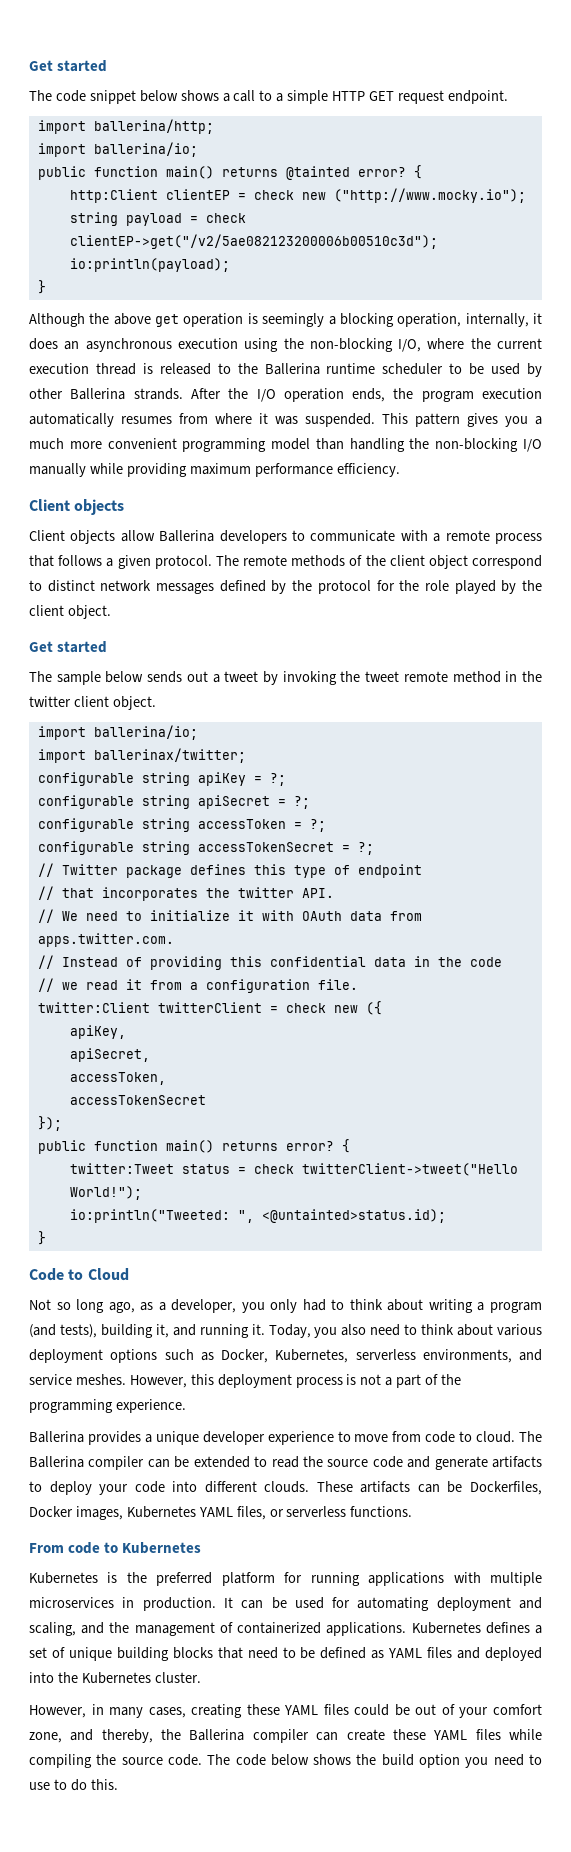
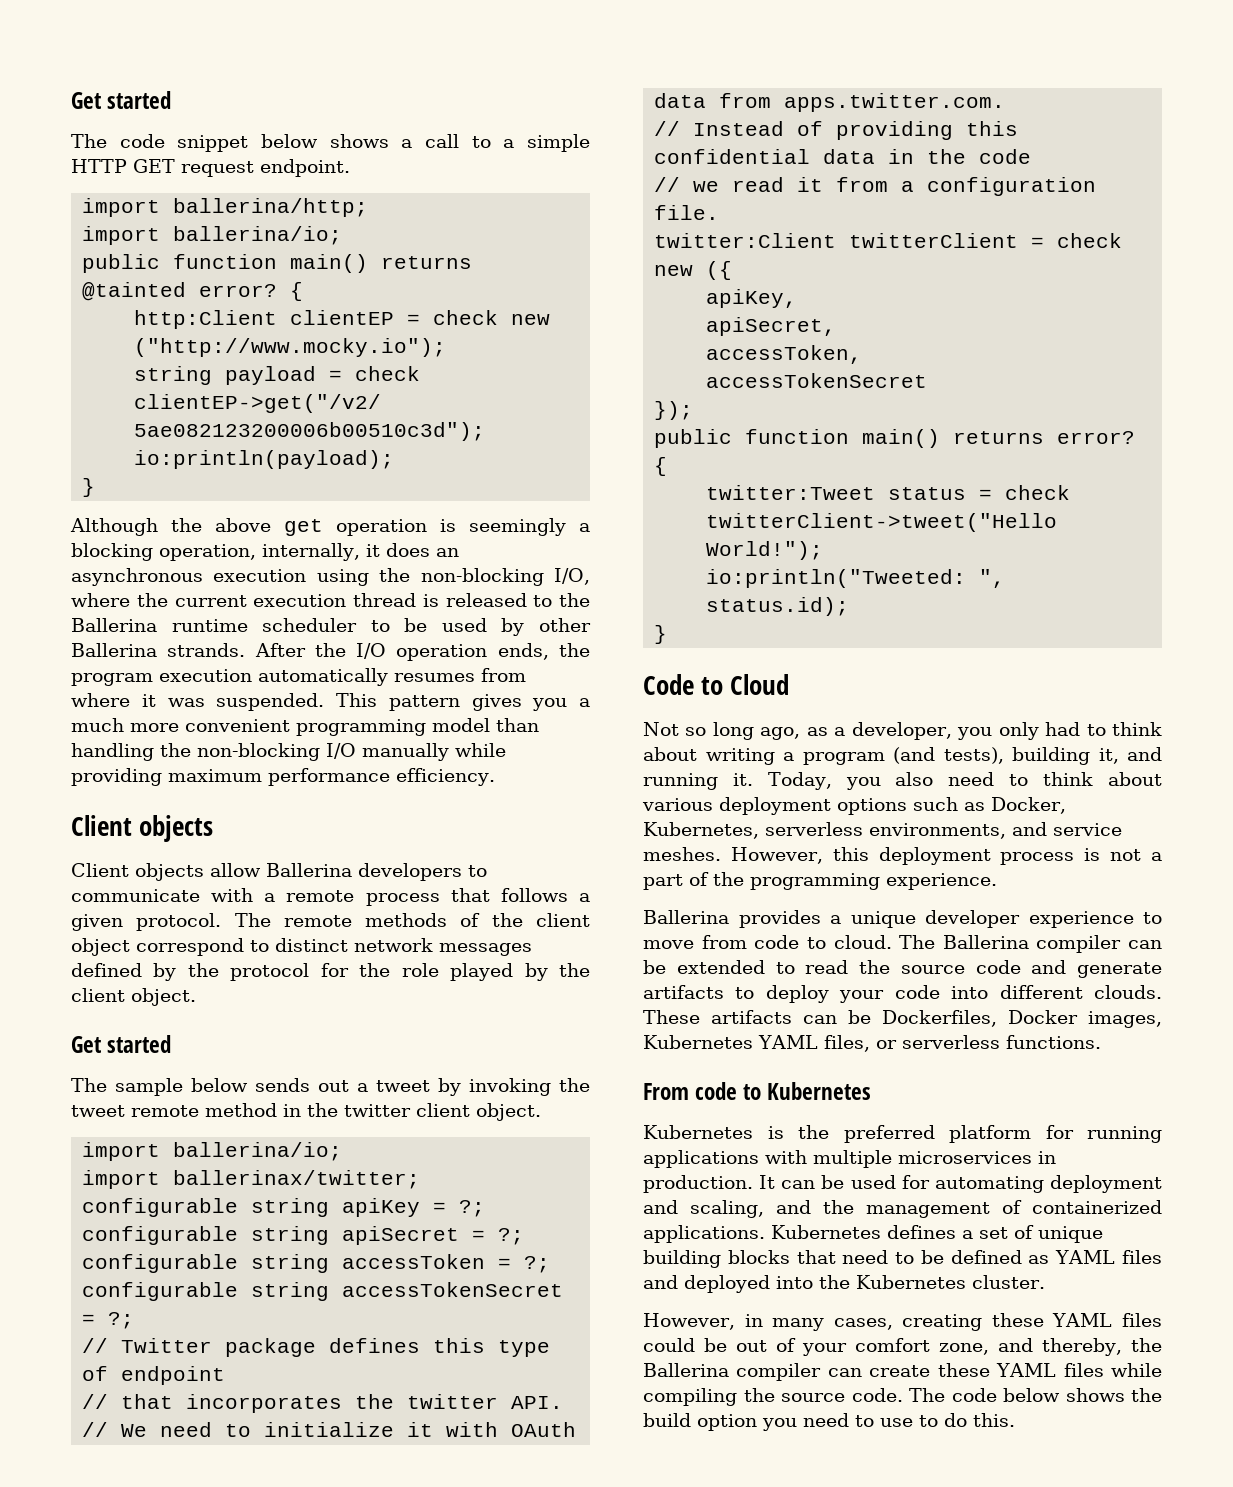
- io:println("Tweeted: ", <@untainted>status.id);
+ io:println("Tweeted: ", status.id);

